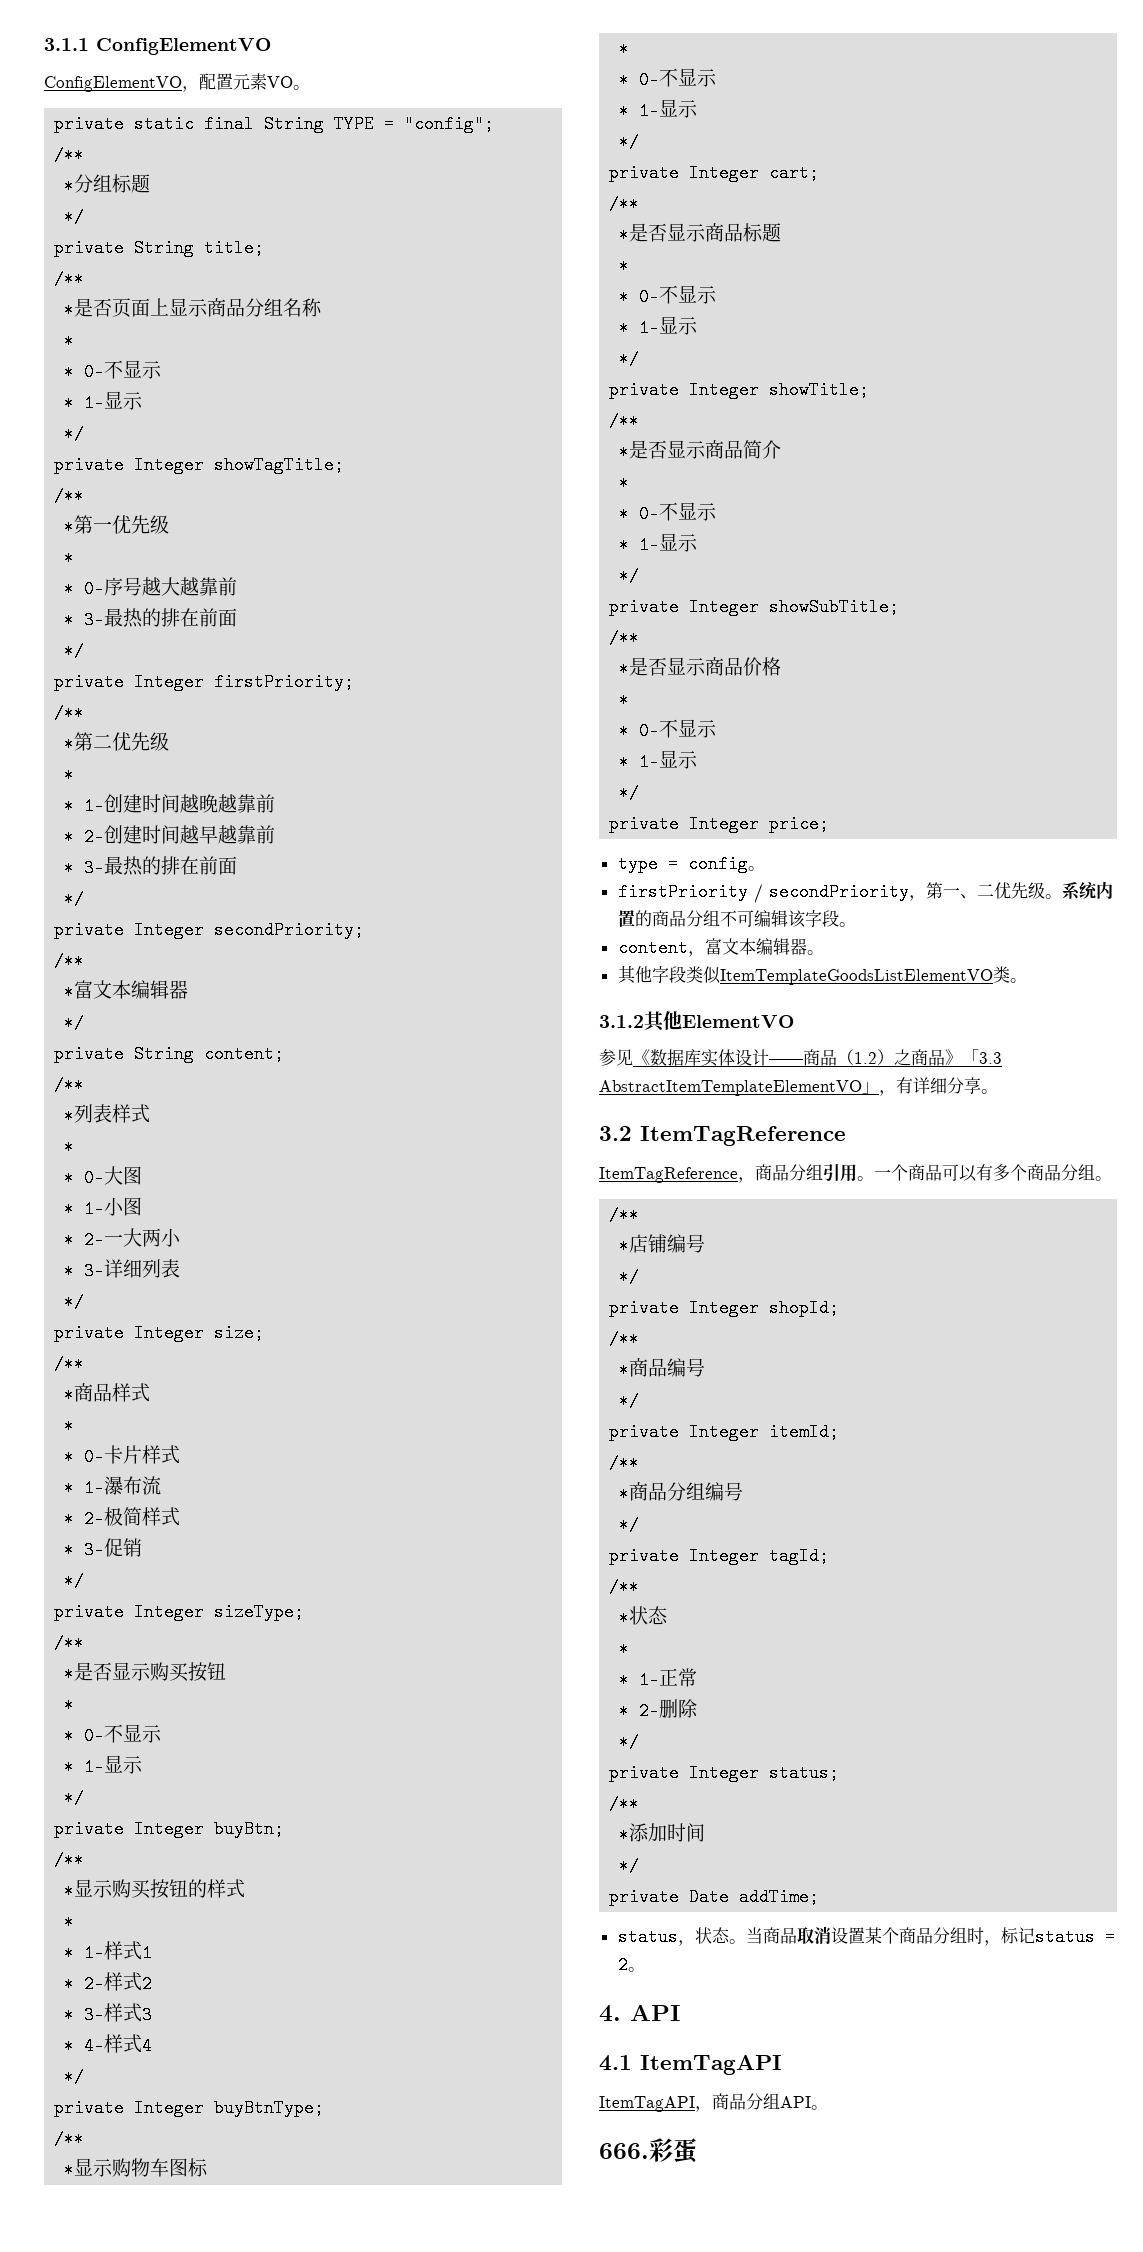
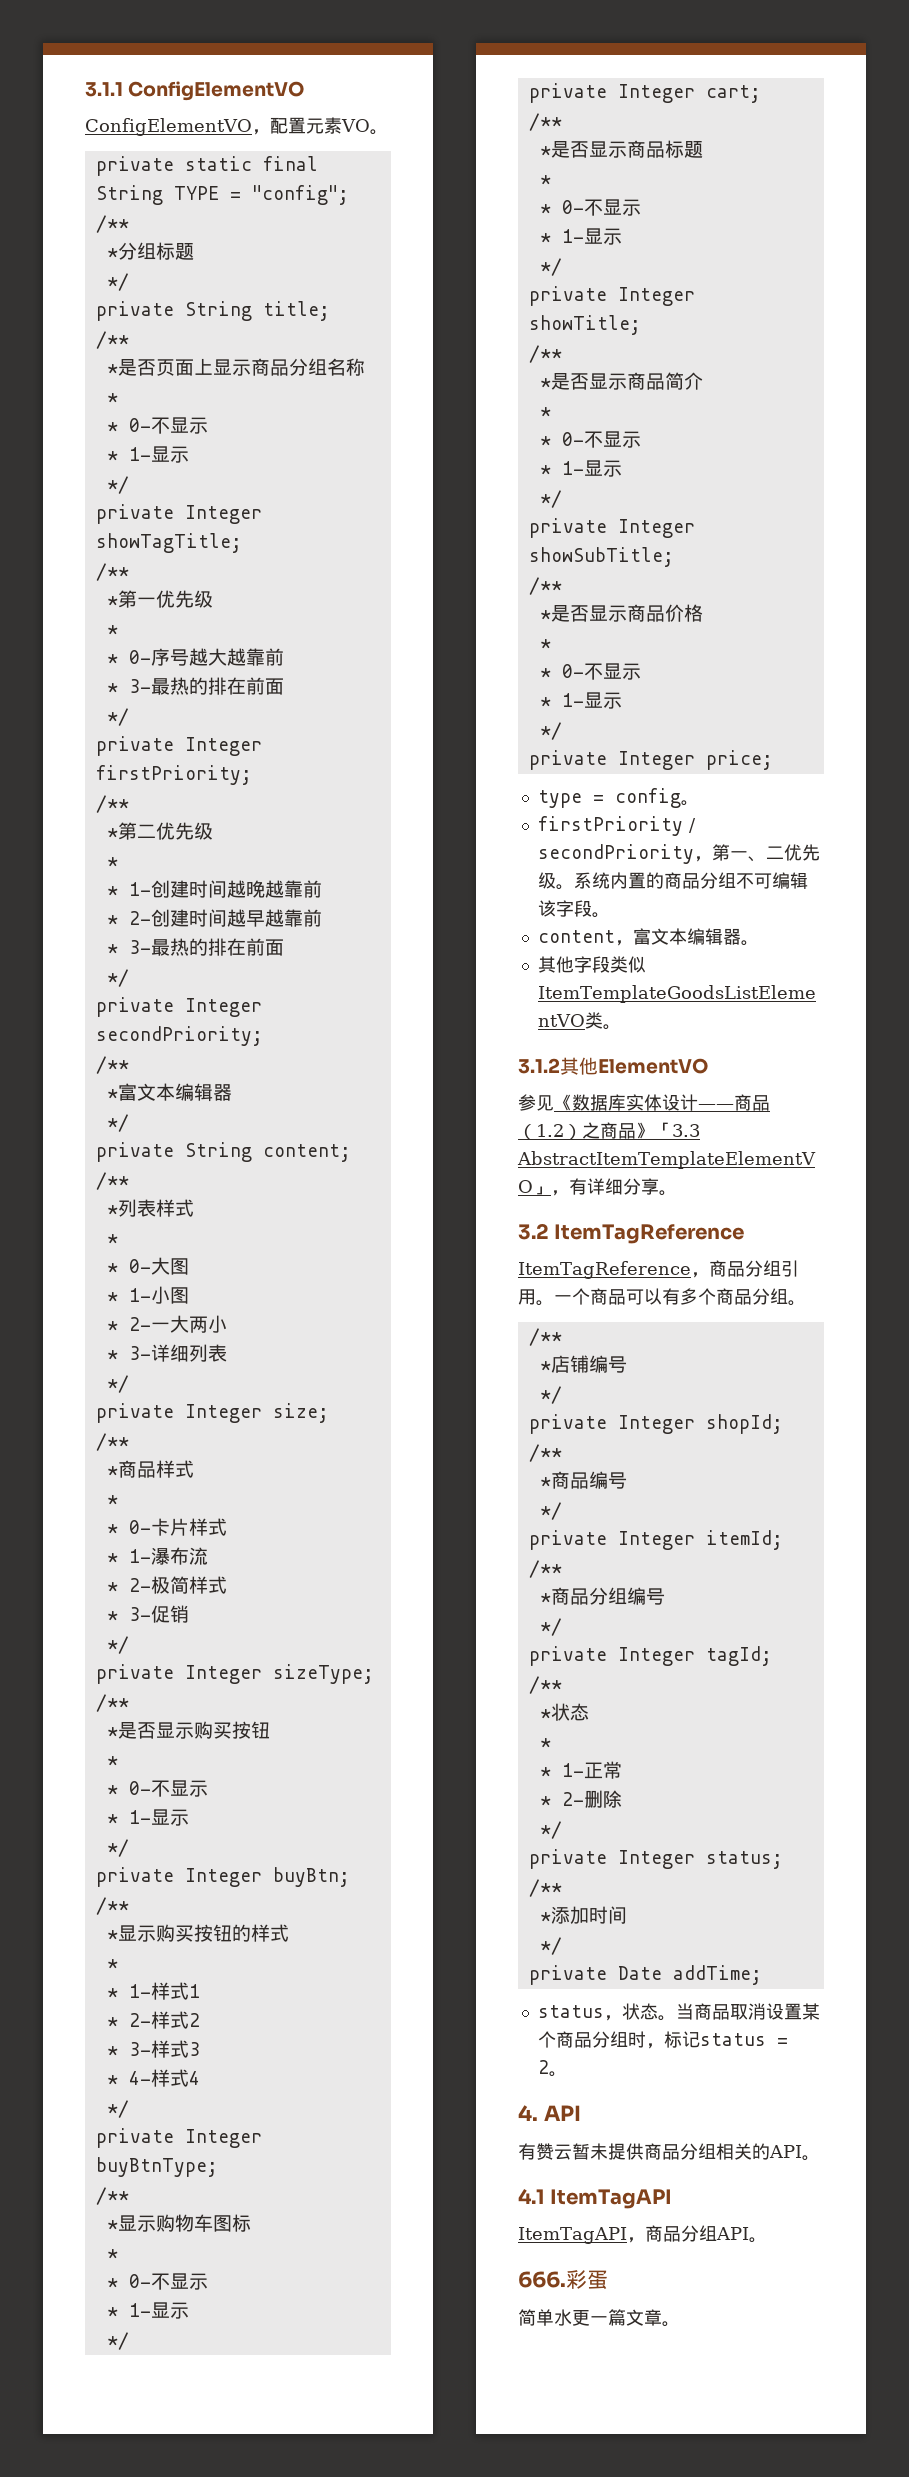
+ 有赞云暂未提供商品分组相关的API。
+ 简单水更一篇文章。

